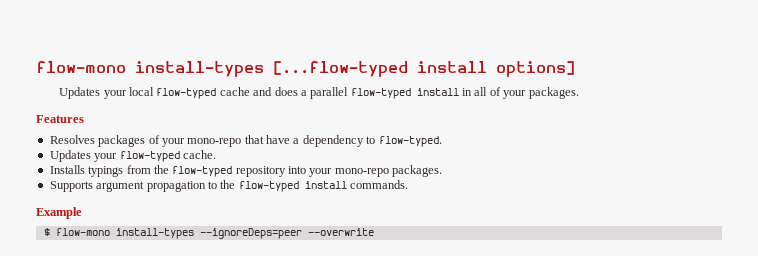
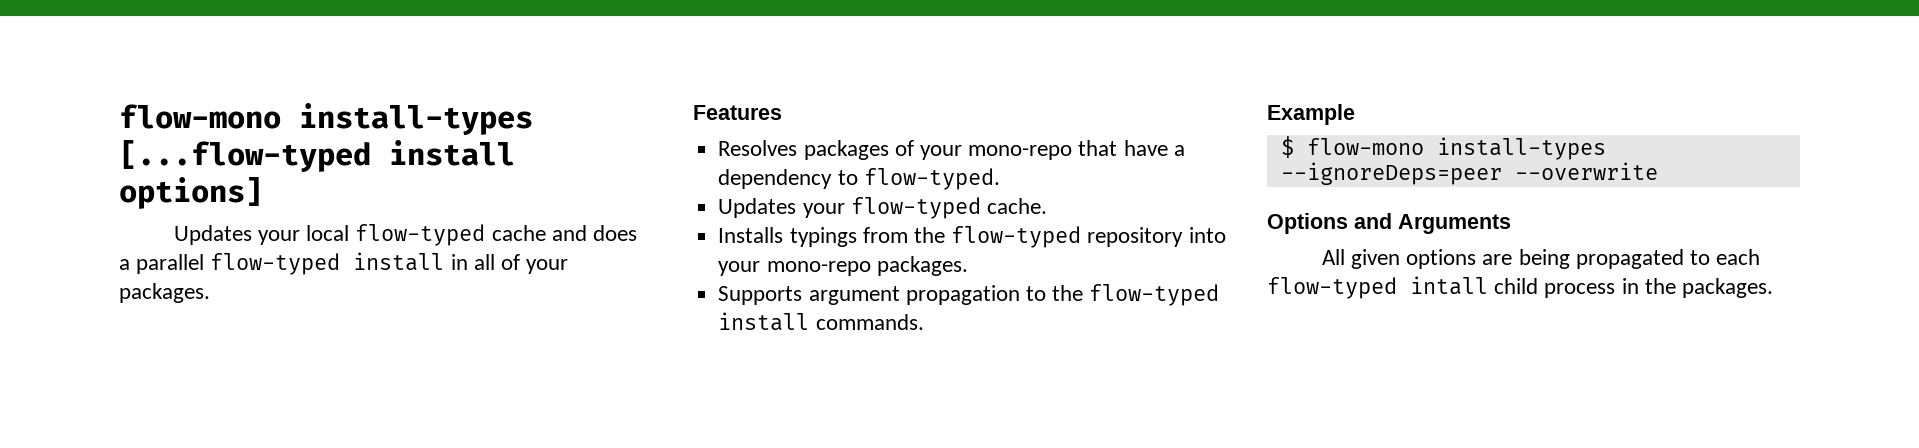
+ Options and Arguments
+ All given options are being propagated to each flow-typed intall child process in the packages.

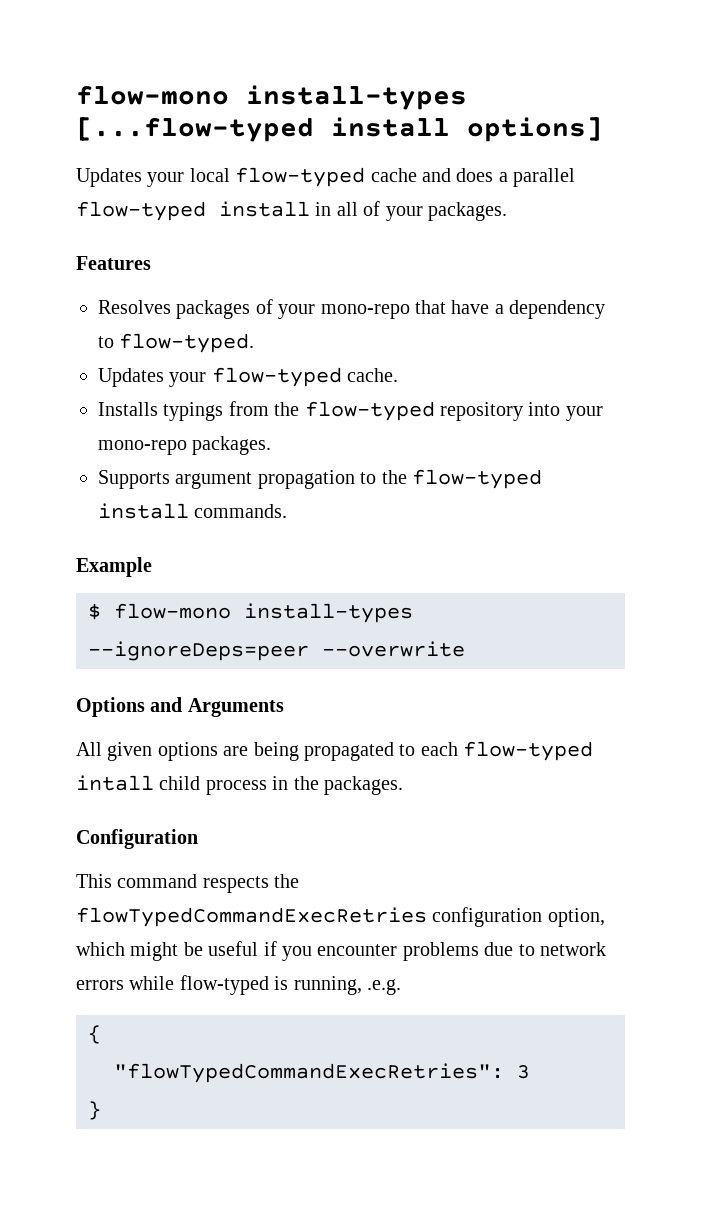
+ Configuration
+ This command respects the flowTypedCommandExecRetries configuration option, which might be useful if you encounter problems due to network errors while flow-typed is running, .e.g.
+ {
+ "flowTypedCommandExecRetries": 3
+ }

